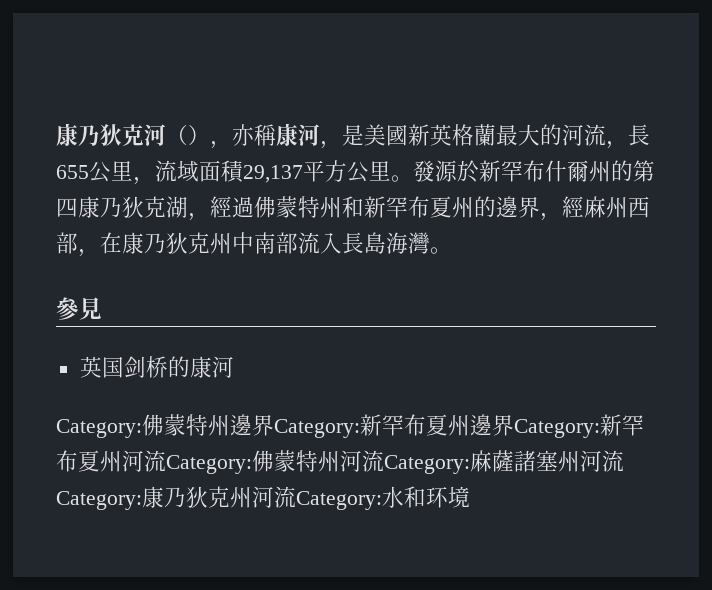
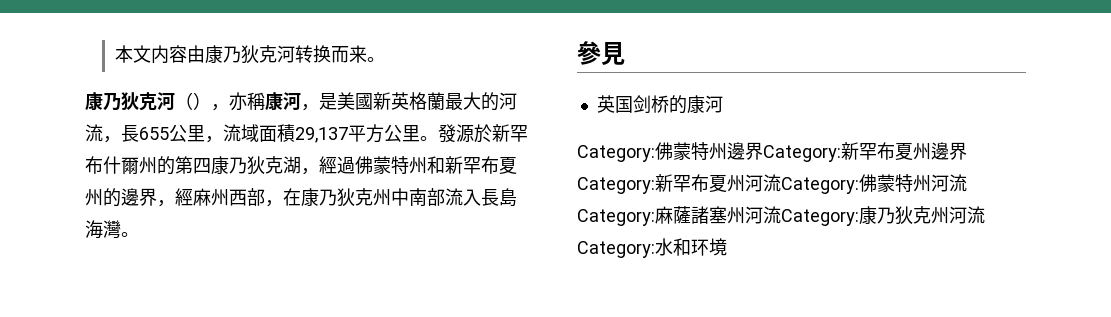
+ 本文内容由康乃狄克河转换而来。

